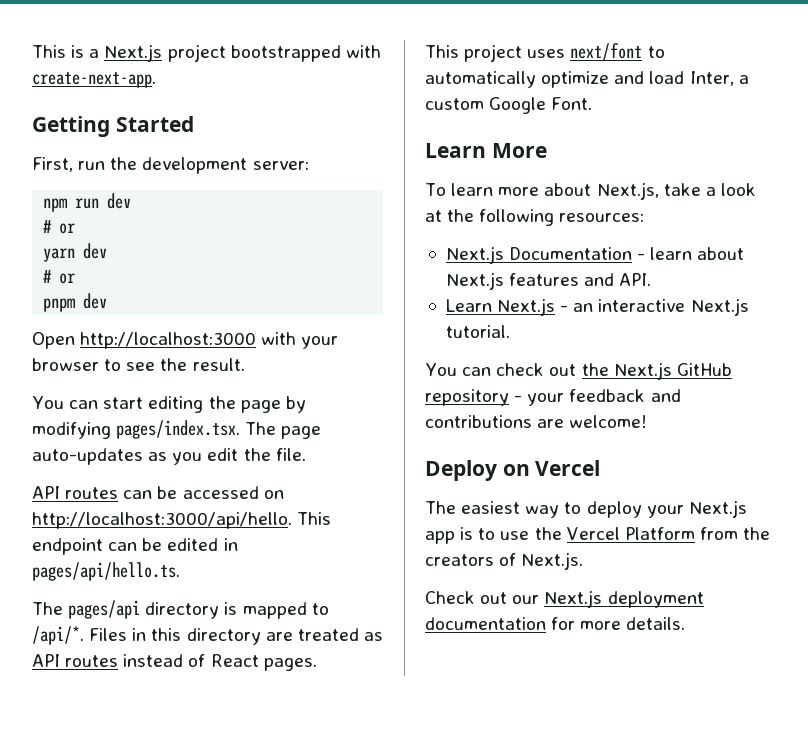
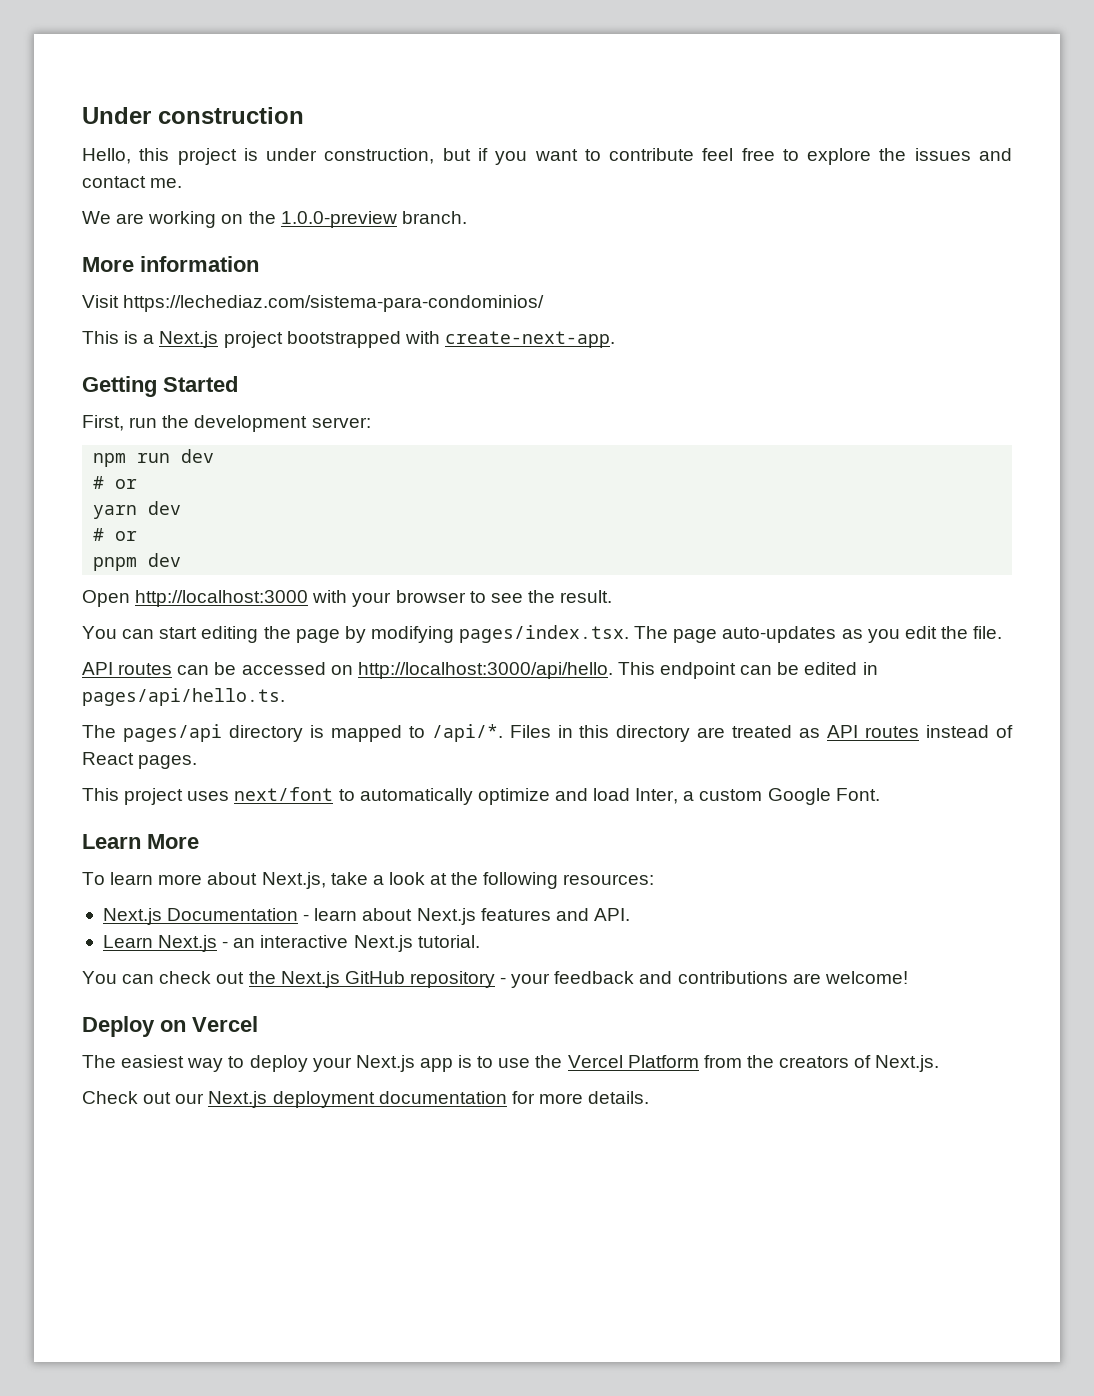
+ Under construction
+ Hello, this project is under construction, but if you want to contribute feel free to explore the issues and contact me.
+ We are working on the 1.0.0-preview branch.
+ More information
+ Visit https://lechediaz.com/sistema-para-condominios/

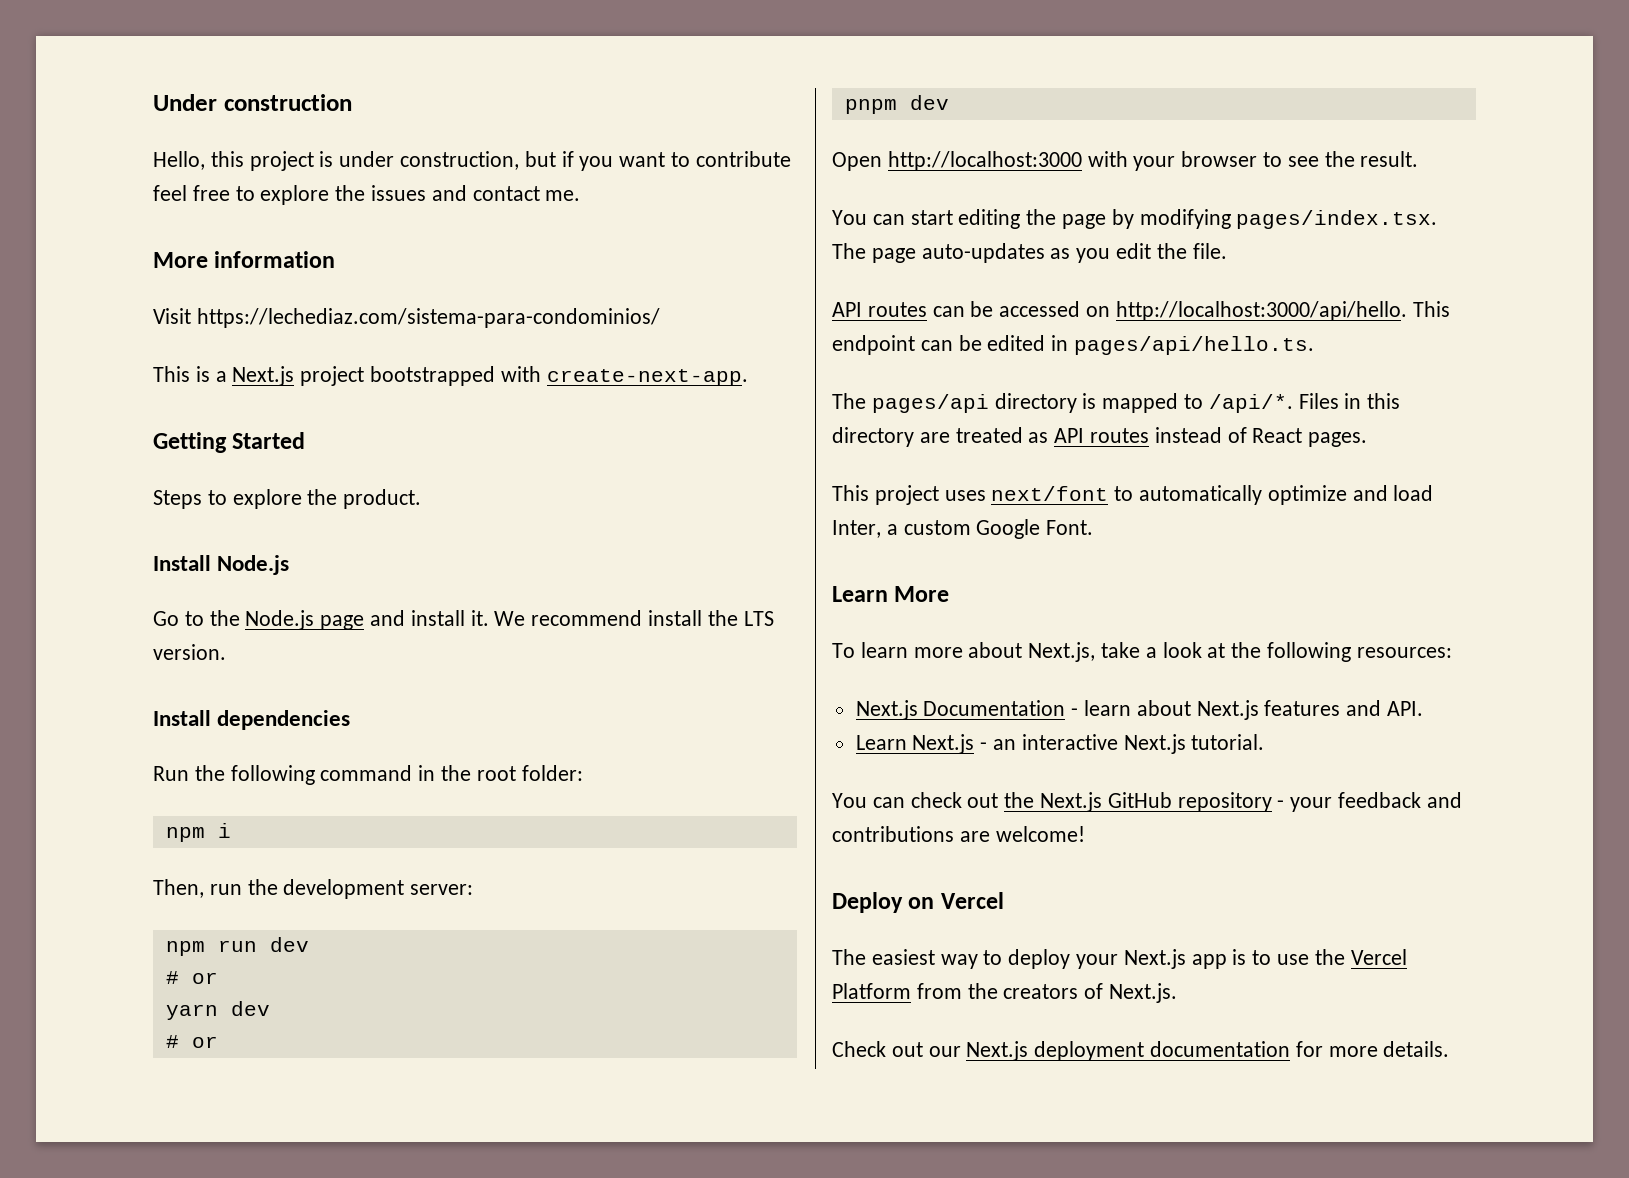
- We are working on the 1.0.0-preview branch.
- First, run the development server:
+ Steps to explore the product.
+ Install Node.js
+ Go to the Node.js page and install it. We recommend install the LTS version.
+ Install dependencies
+ Run the following command in the root folder:
+ npm i
+ Then, run the development server:

